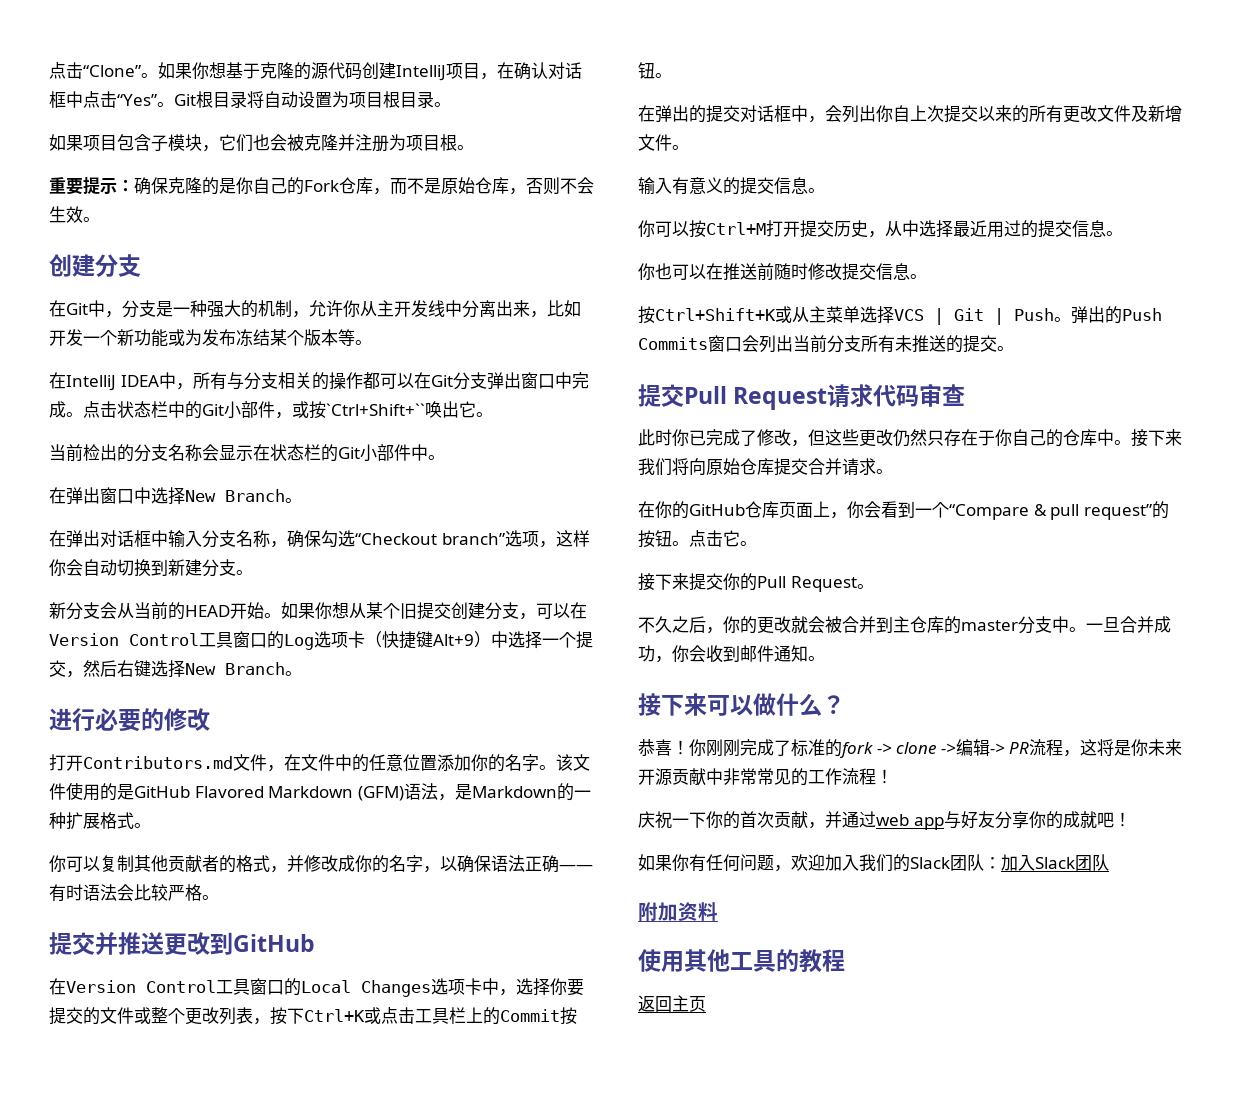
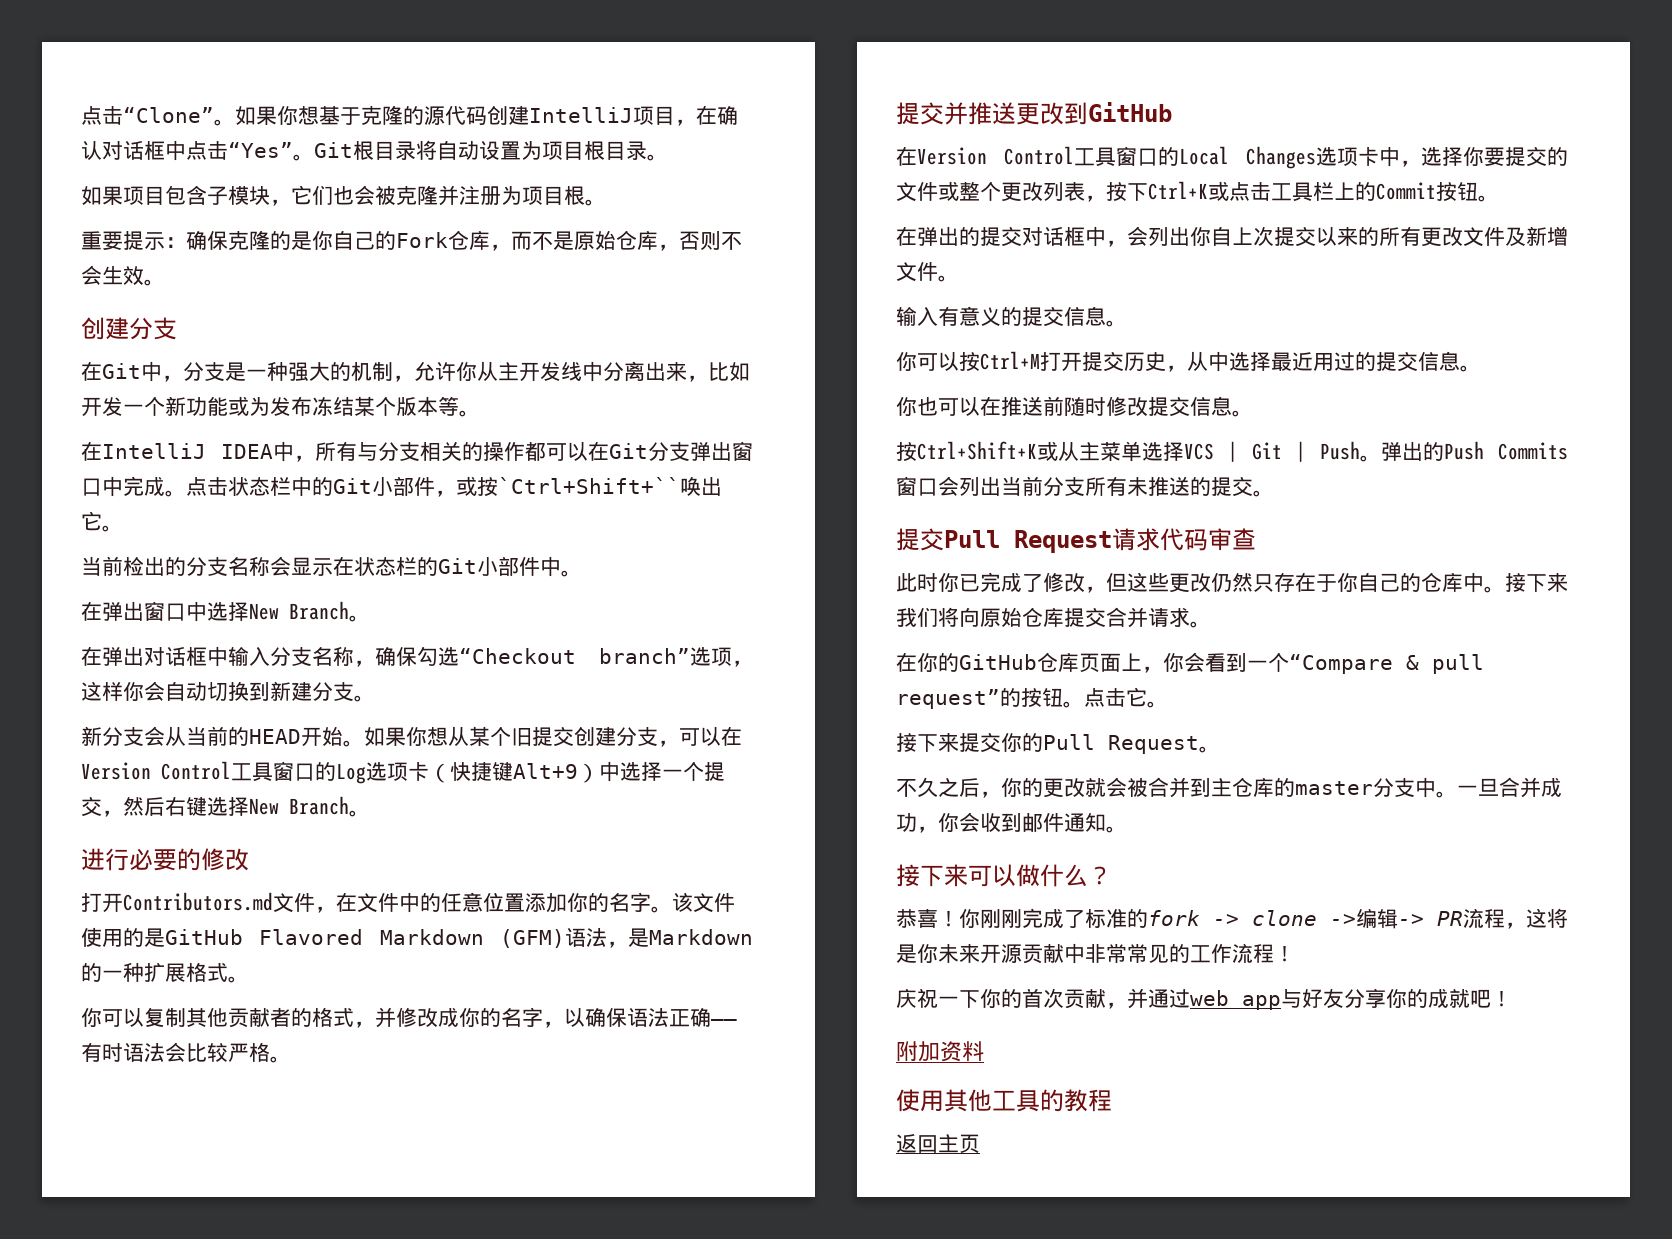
- 如果你有任何问题，欢迎加入我们的Slack团队：加入Slack团队

